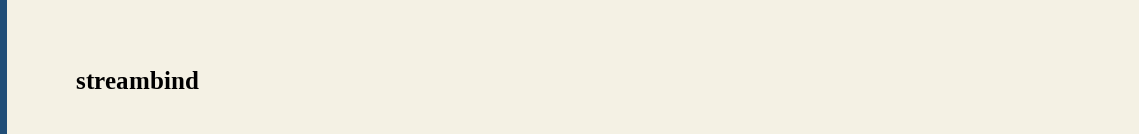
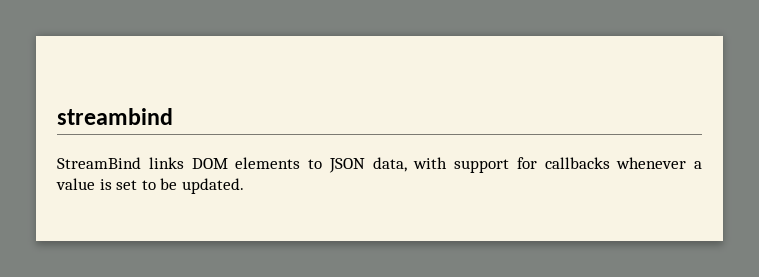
+ StreamBind links DOM elements to JSON data, with support for callbacks whenever a value is set to be updated.

